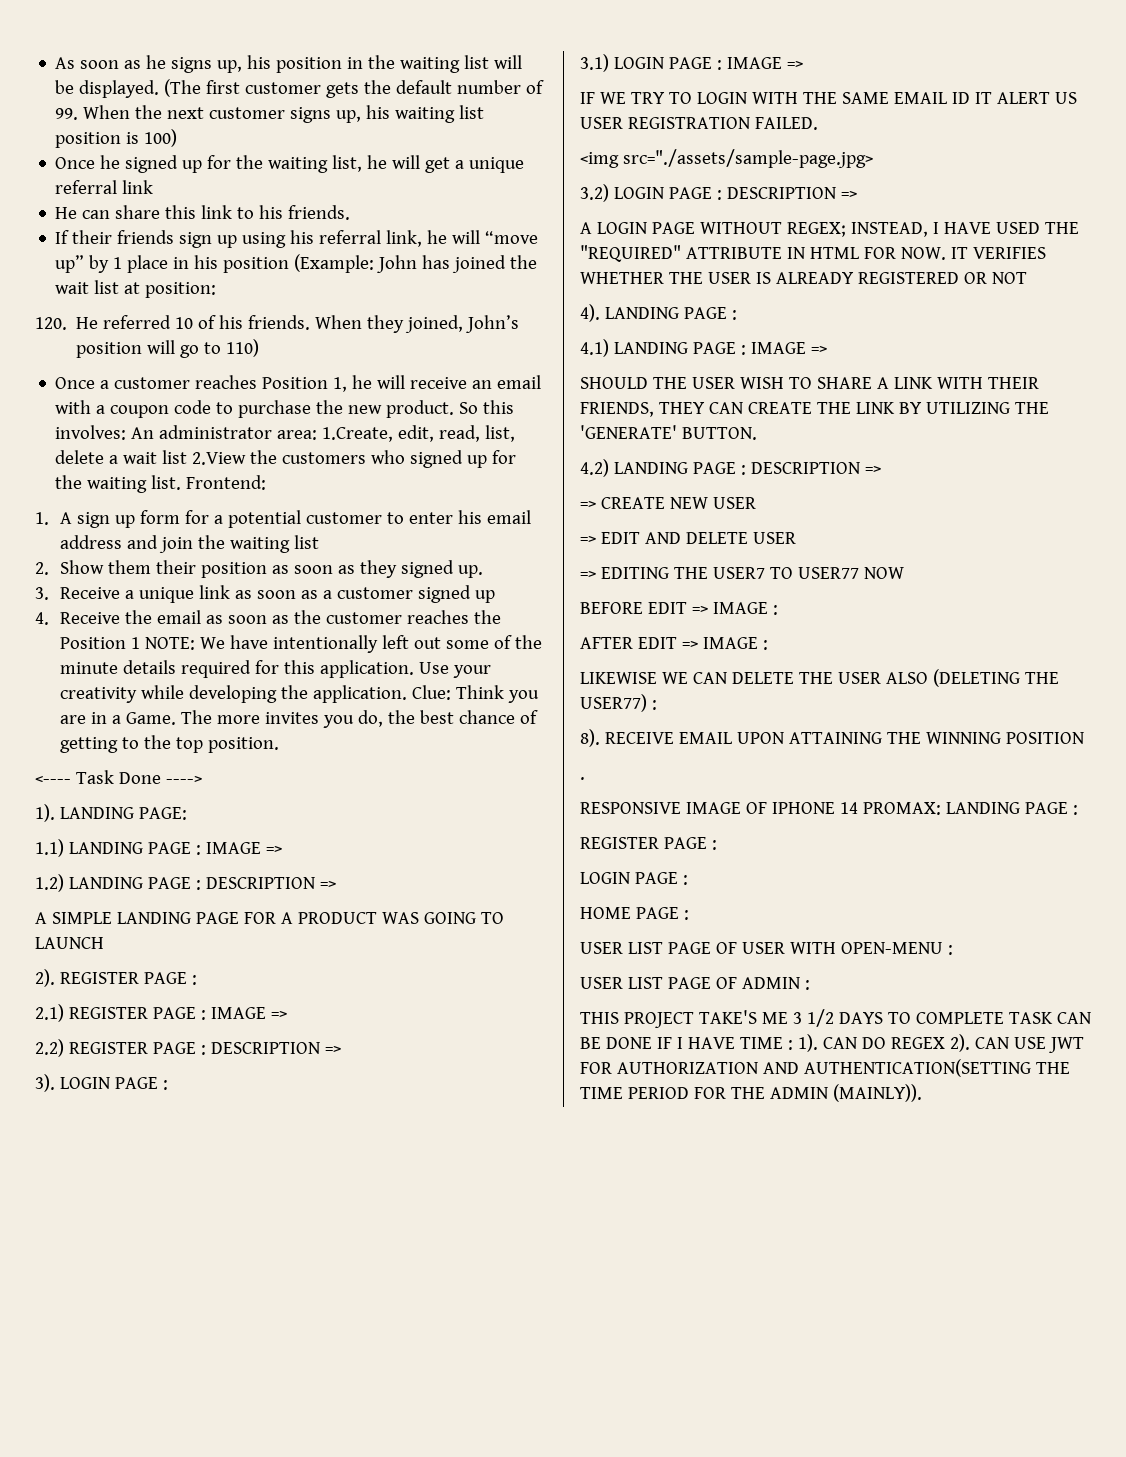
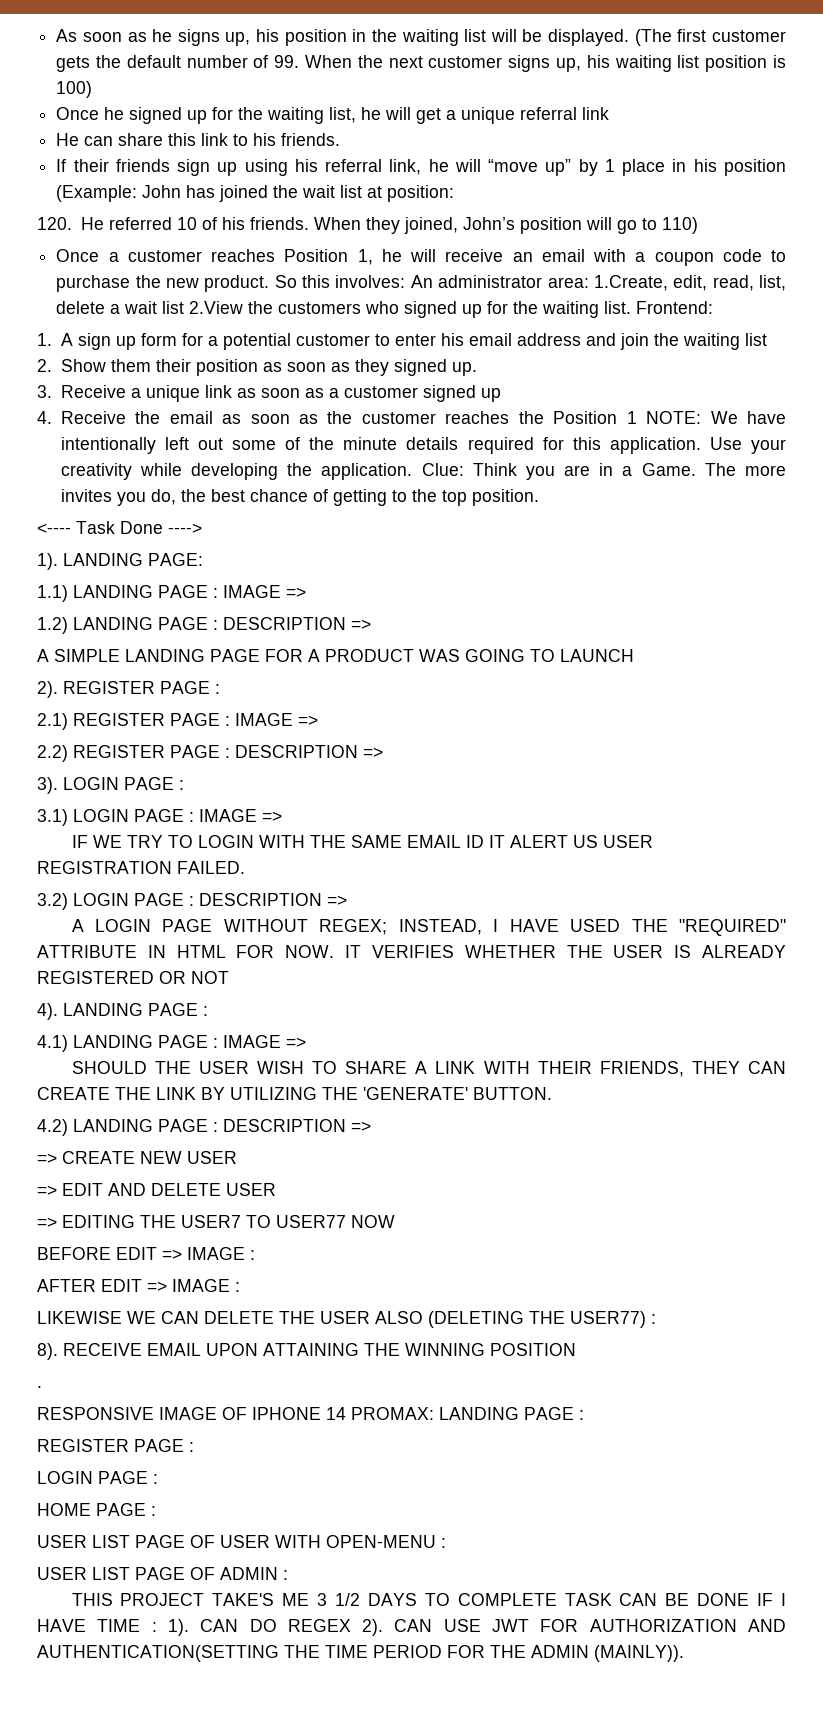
- <img src="./assets/sample-page.jpg>

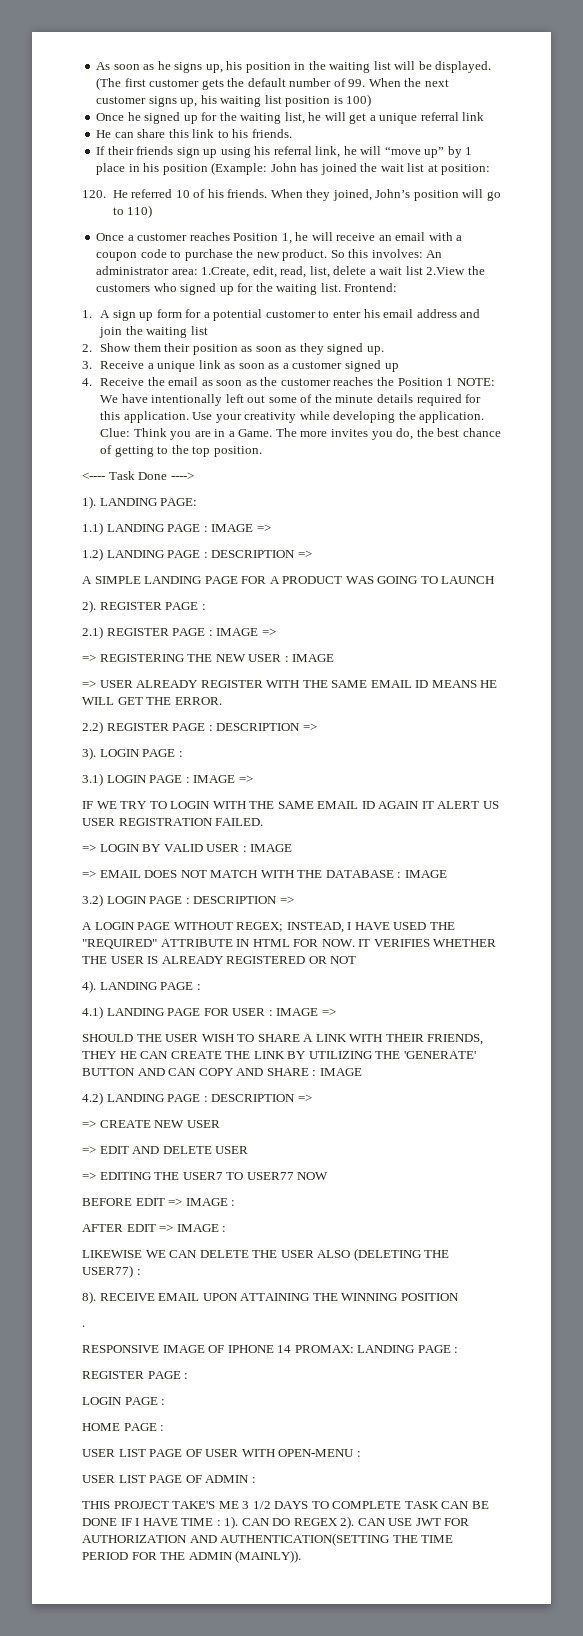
+ => REGISTERING THE NEW USER : IMAGE
+ => USER ALREADY REGISTER WITH THE SAME EMAIL ID MEANS HE WILL GET THE ERROR.
- IF WE TRY TO LOGIN WITH THE SAME EMAIL ID IT ALERT US USER REGISTRATION FAILED.
+ IF WE TRY TO LOGIN WITH THE SAME EMAIL ID AGAIN IT ALERT US USER REGISTRATION FAILED.
+ => LOGIN BY VALID USER : IMAGE
+ => EMAIL DOES NOT MATCH WITH THE DATABASE : IMAGE
- 4.1) LANDING PAGE : IMAGE =>
+ 4.1) LANDING PAGE FOR USER : IMAGE =>
- SHOULD THE USER WISH TO SHARE A LINK WITH THEIR FRIENDS, THEY CAN CREATE THE LINK BY UTILIZING THE 'GENERATE' BUTTON.
+ SHOULD THE USER WISH TO SHARE A LINK WITH THEIR FRIENDS, THEY HE CAN CREATE THE LINK BY UTILIZING THE 'GENERATE' BUTTON AND CAN COPY AND SHARE : IMAGE

